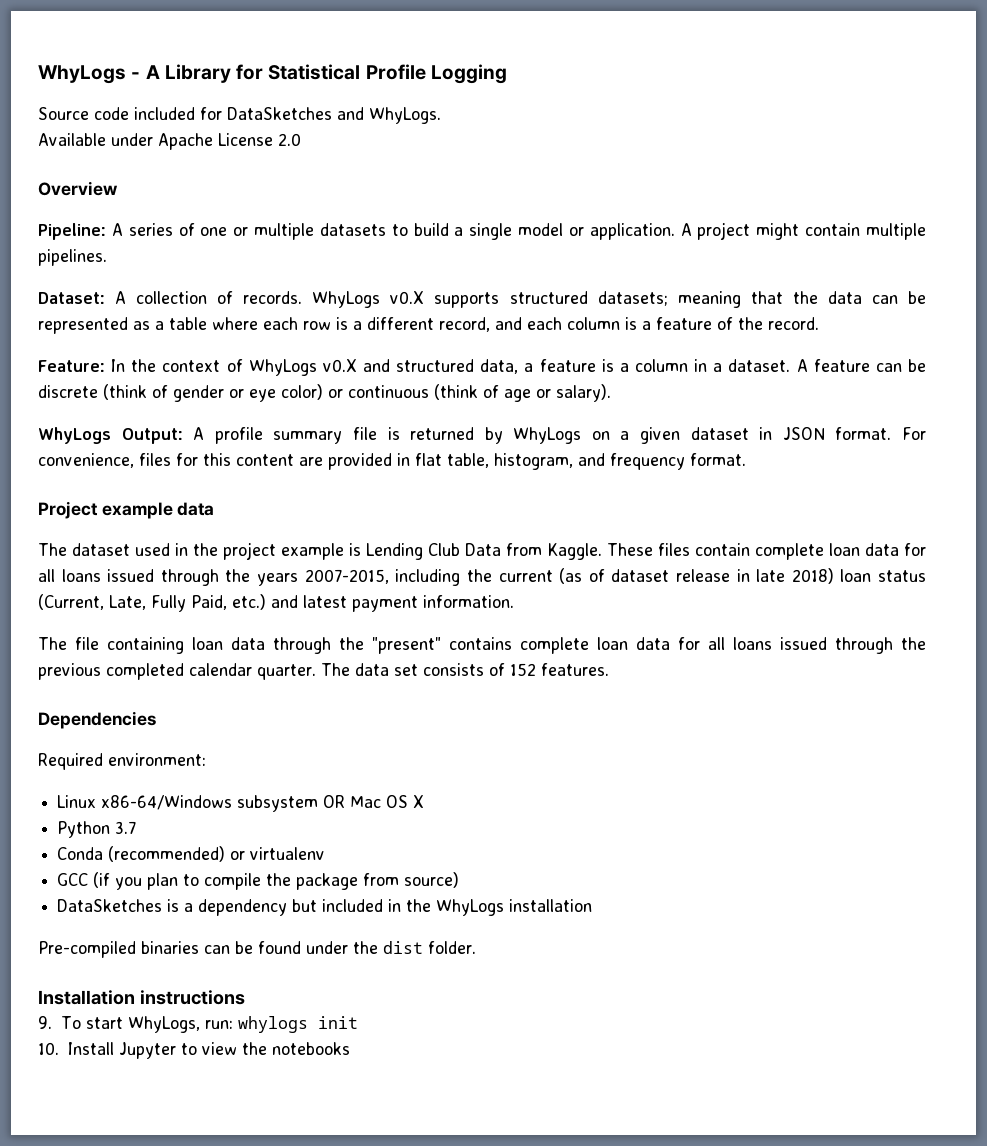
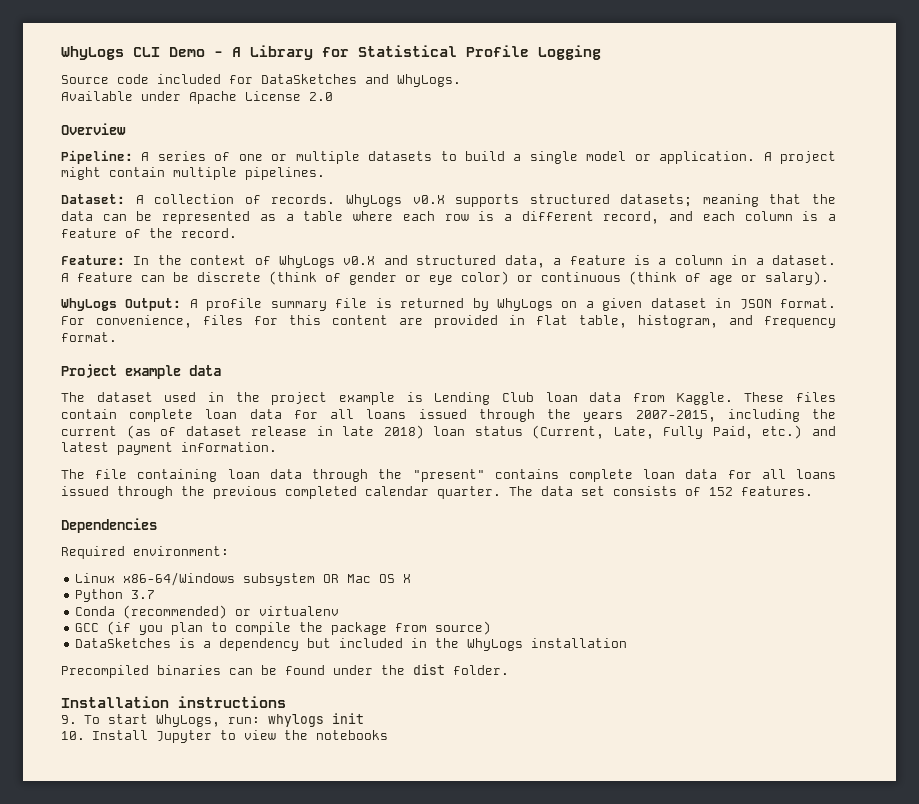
- WhyLogs - A Library for Statistical Profile Logging
+ WhyLogs CLI Demo - A Library for Statistical Profile Logging
- The dataset used in the project example is Lending Club Data from Kaggle.
+ The dataset used in the project example is Lending Club loan data from Kaggle.
- Pre-compiled binaries can be found under the dist folder.
+ Precompiled binaries can be found under the dist folder.

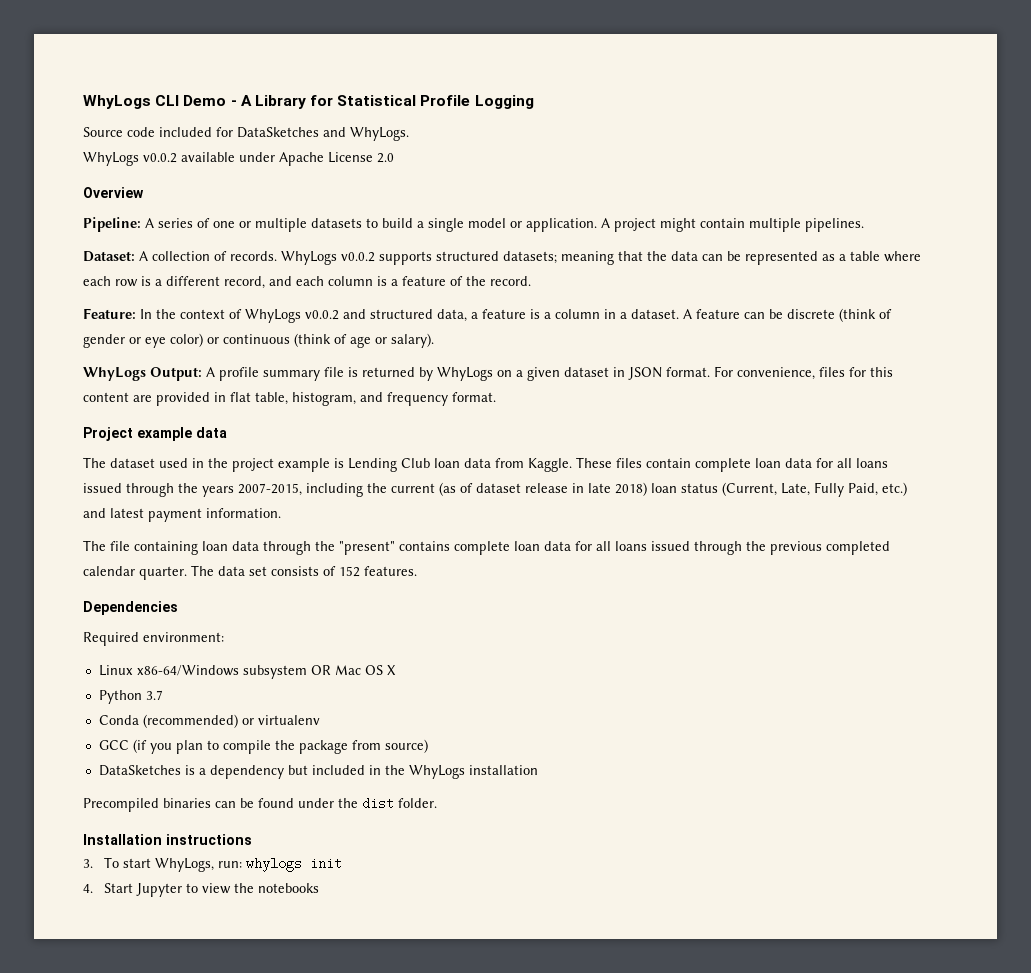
- Available under Apache License 2.0
+ WhyLogs v0.0.2 available under Apache License 2.0
- WhyLogs v0.X supports structured datasets; meaning that the data can be represented as a table where each row is a different record, and each column is a feature of the record.
+ WhyLogs v0.0.2 supports structured datasets; meaning that the data can be represented as a table where each row is a different record, and each column is a feature of the record.
- Feature: In the context of WhyLogs v0.X and structured data, a feature is a column in a dataset.
+ Feature: In the context of WhyLogs v0.0.2 and structured data, a feature is a column in a dataset.
- 9. To start WhyLogs, run: whylogs init
+ 3. To start WhyLogs, run: whylogs init
- 10. Install Jupyter to view the notebooks
+ 4. Start Jupyter to view the notebooks

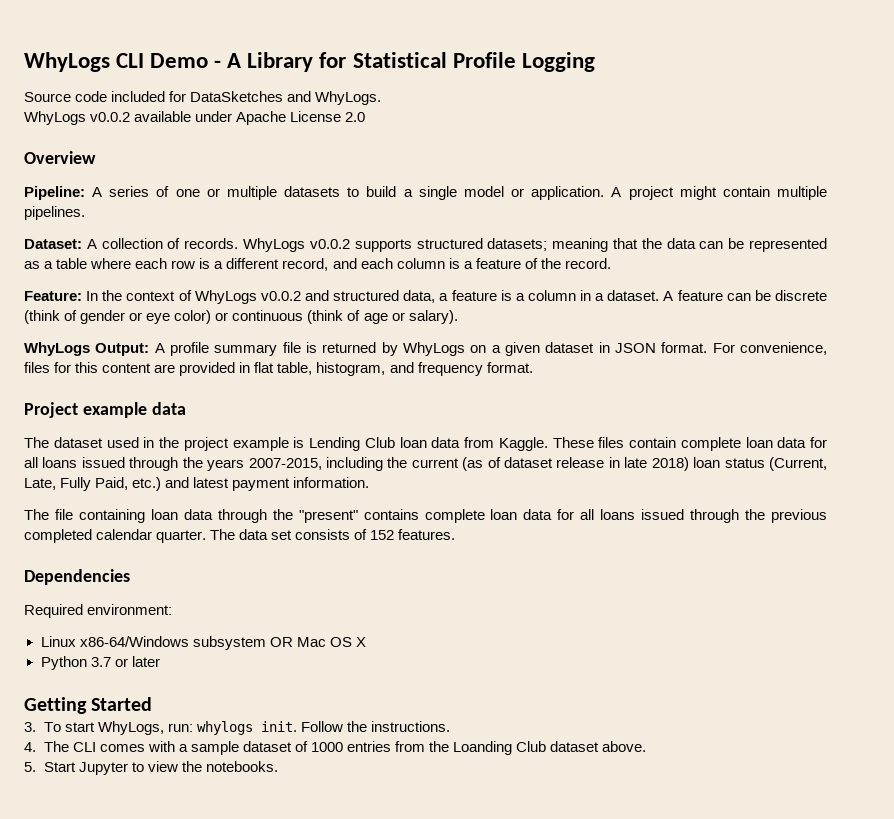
- Python 3.7
- Conda (recommended) or virtualenv
- GCC (if you plan to compile the package from source)
- DataSketches is a dependency but included in the WhyLogs installation
- Precompiled binaries can be found under the dist folder.
- Installation instructions
+ Python 3.7 or later
+ Getting Started
- 3. To start WhyLogs, run: whylogs init
- 4. Start Jupyter to view the notebooks
+ 3. To start WhyLogs, run: whylogs init. Follow the instructions.
+ 4. The CLI comes with a sample dataset of 1000 entries from the Loanding Club dataset above.
+ 5. Start Jupyter to view the notebooks.

